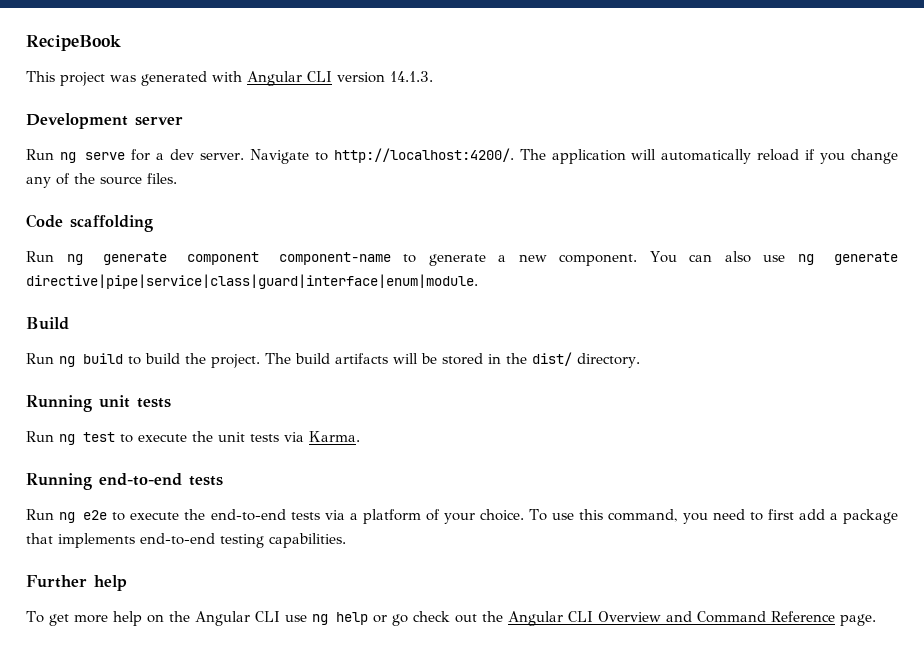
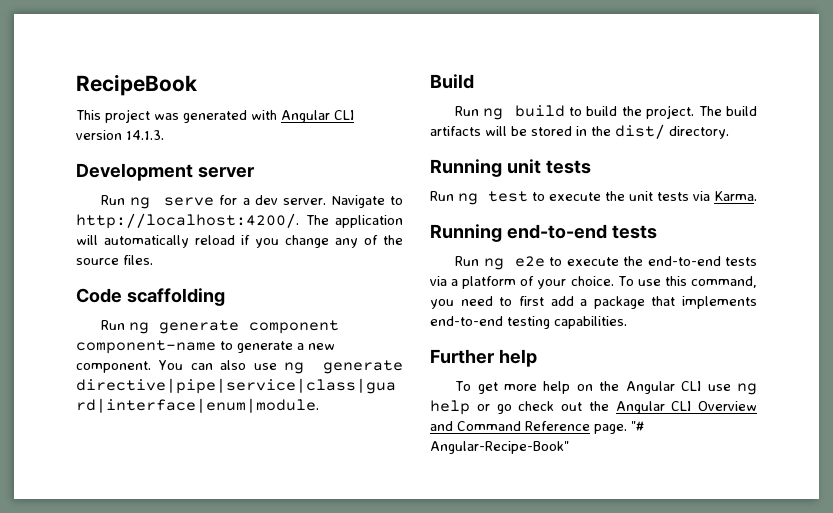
+ "# Angular-Recipe-Book"

